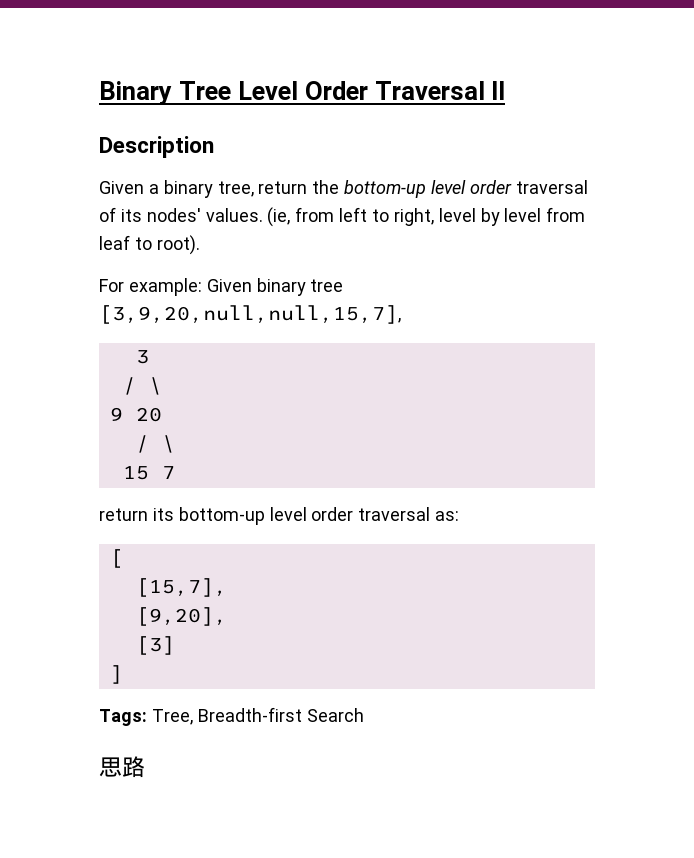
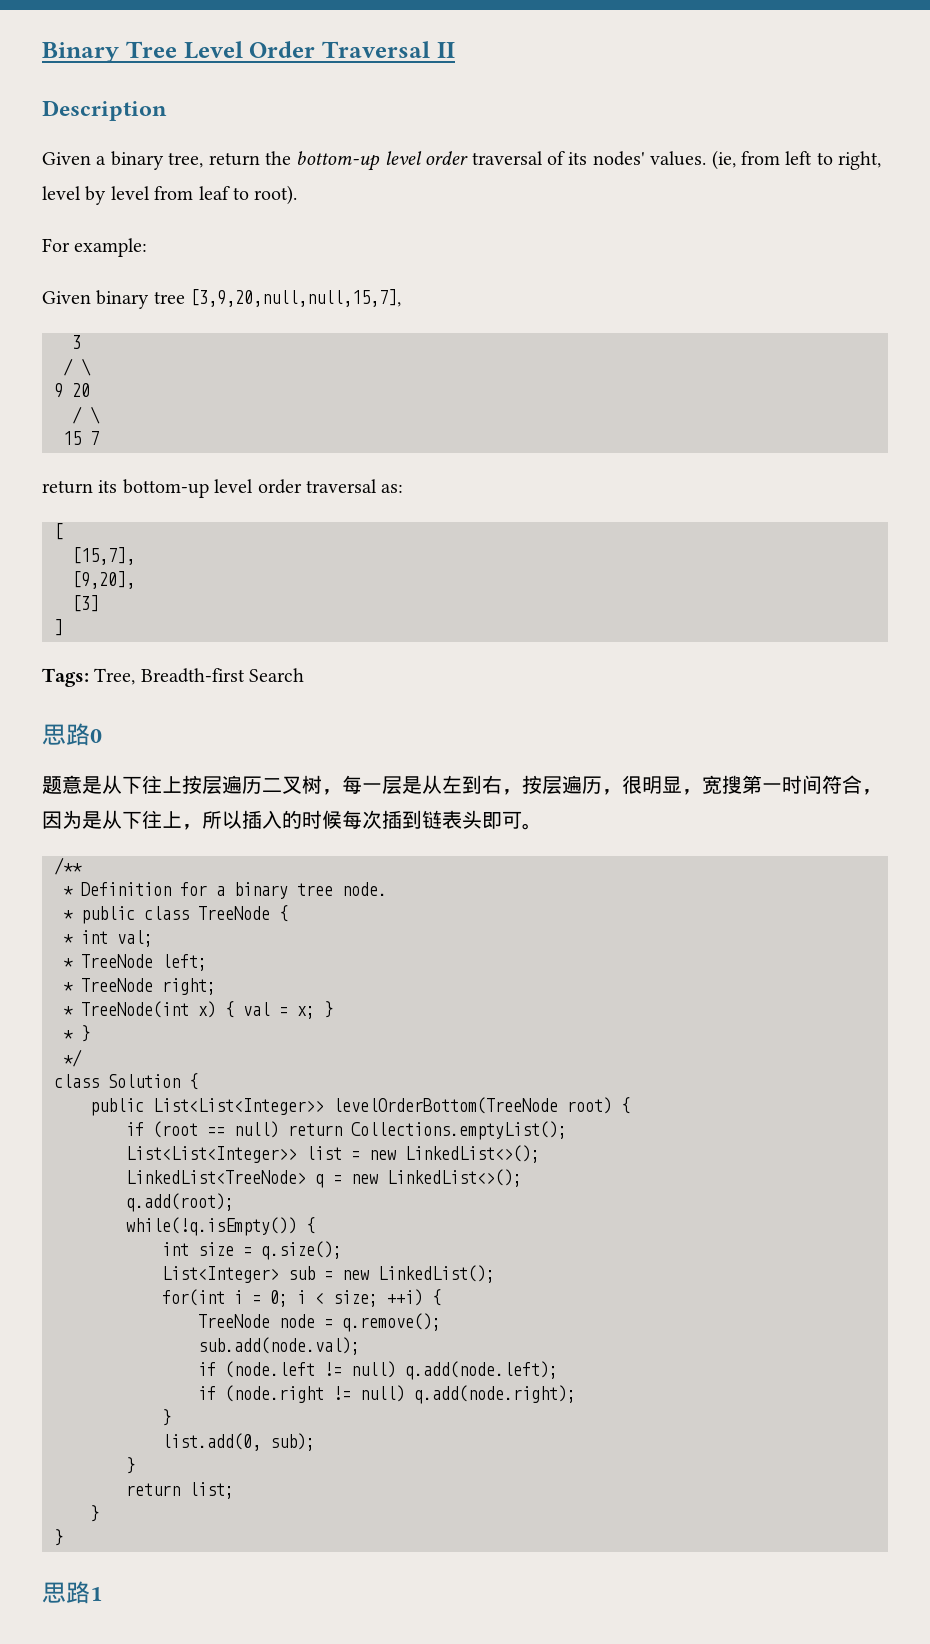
- For example: Given binary tree [3,9,20,null,null,15,7],
+ For example:
+ Given binary tree [3,9,20,null,null,15,7],
- 思路
+ 思路0
+ 题意是从下往上按层遍历二叉树，每一层是从左到右，按层遍历，很明显，宽搜第一时间符合，因为是从下往上，所以插入的时候每次插到链表头即可。
+ /**
+ * Definition for a binary tree node.
+ * public class TreeNode {
+ * int val;
+ * TreeNode left;
+ * TreeNode right;
+ * TreeNode(int x) { val = x; }
+ * }
+ */
+ class Solution {
+ public List<List<Integer>> levelOrderBottom(TreeNode root) {
+ if (root == null) return Collections.emptyList();
+ List<List<Integer>> list = new LinkedList<>();
+ LinkedList<TreeNode> q = new LinkedList<>();
+ q.add(root);
+ while(!q.isEmpty()) {
+ int size = q.size();
+ List<Integer> sub = new LinkedList();
+ for(int i = 0; i < size; ++i) {
+ TreeNode node = q.remove();
+ sub.add(node.val);
+ if (node.left != null) q.add(node.left);
+ if (node.right != null) q.add(node.right);
+ }
+ list.add(0, sub);
+ }
+ return list;
+ }
+ }
+ 思路1

